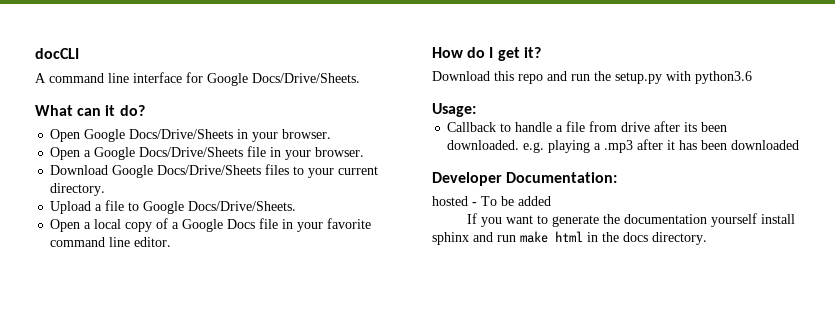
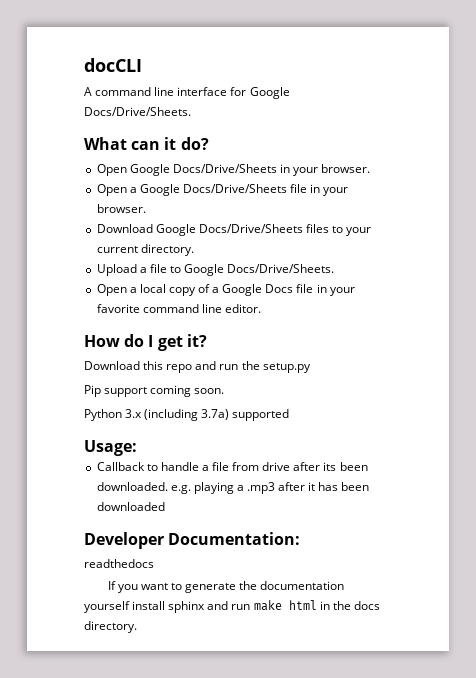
- Download this repo and run the setup.py with python3.6
+ Download this repo and run the setup.py
+ Pip support coming soon.
+ Python 3.x (including 3.7a) supported
- hosted - To be added
+ readthedocs

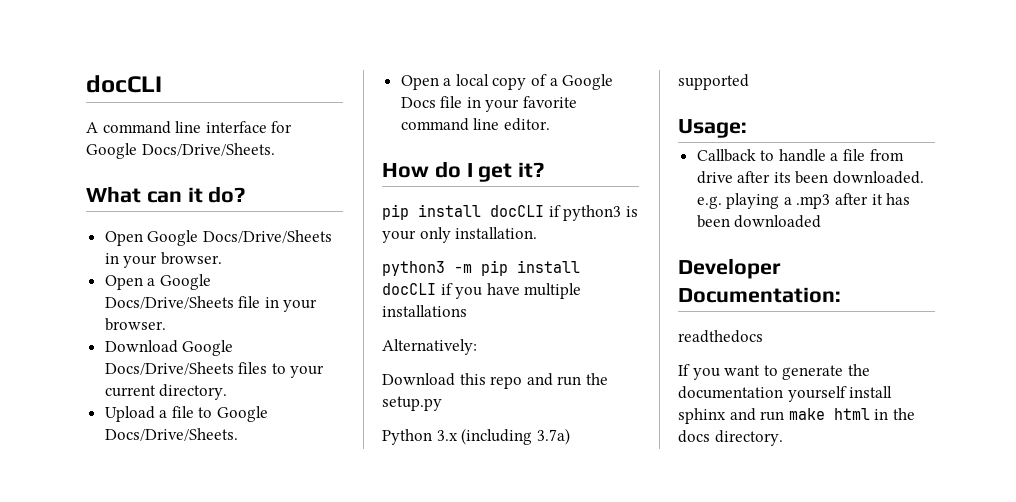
+ pip install docCLI if python3 is your only installation.
+ python3 -m pip install docCLI if you have multiple installations
+ Alternatively:
- Pip support coming soon.

